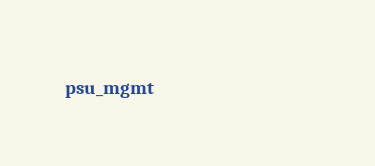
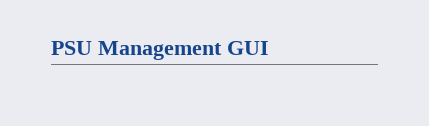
- psu_mgmt
+ PSU Management GUI

